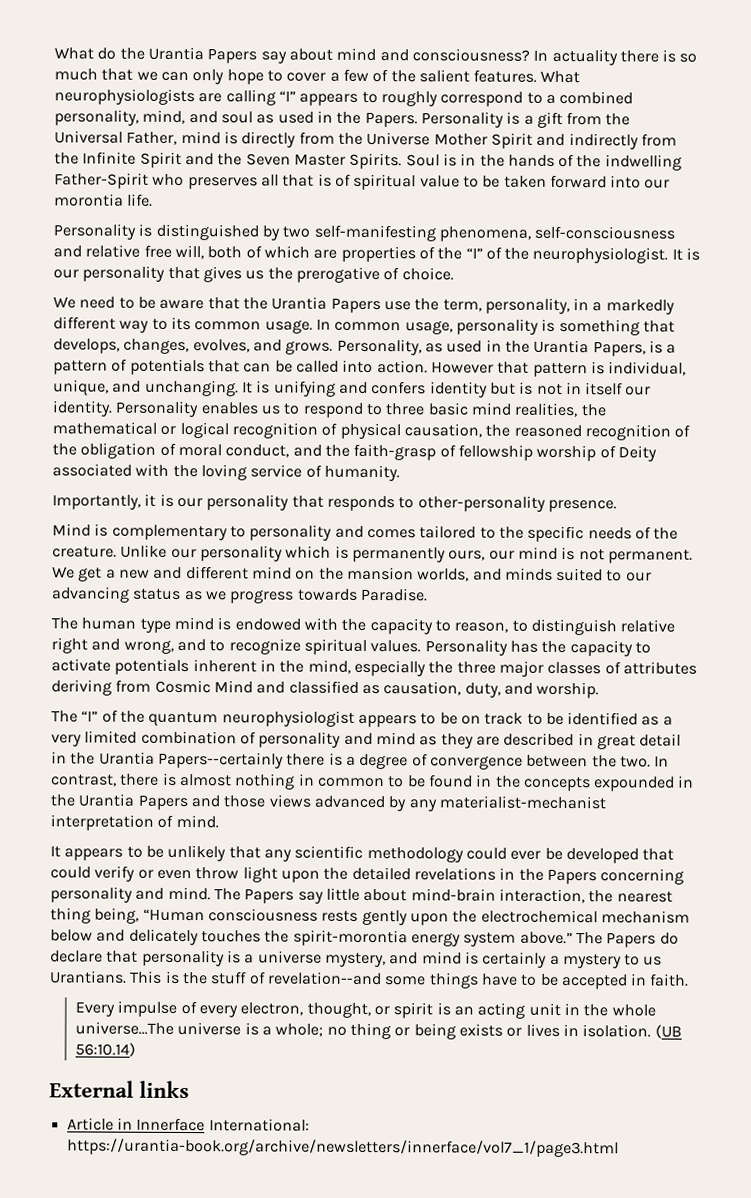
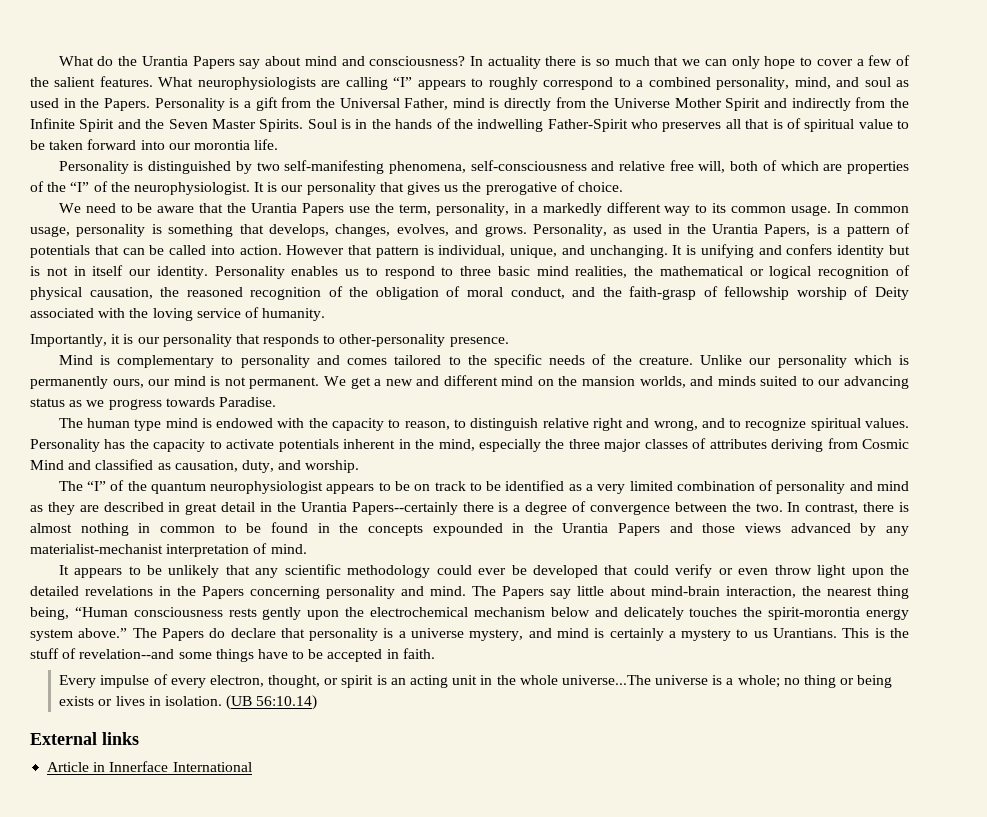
- Article in Innerface International: https://urantia-book.org/archive/newsletters/innerface/vol7_1/page3.html
+ Article in Innerface International

